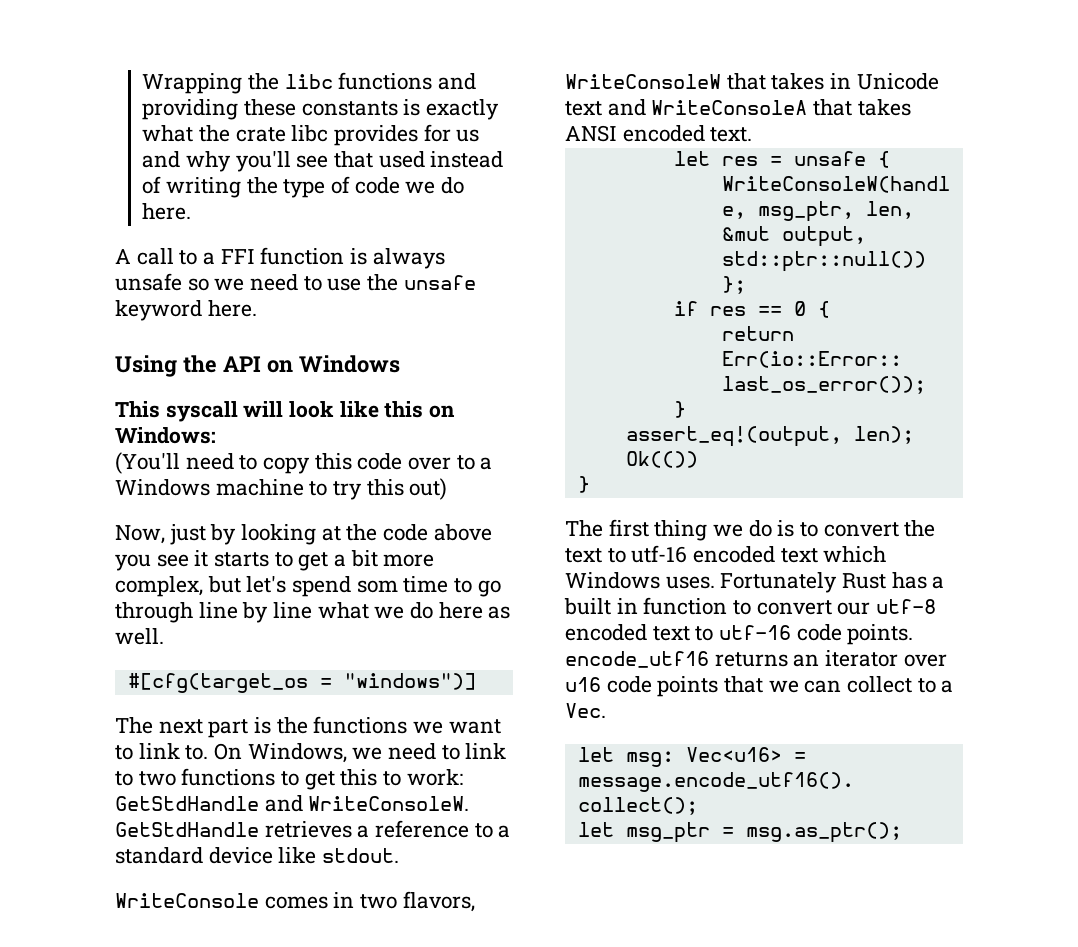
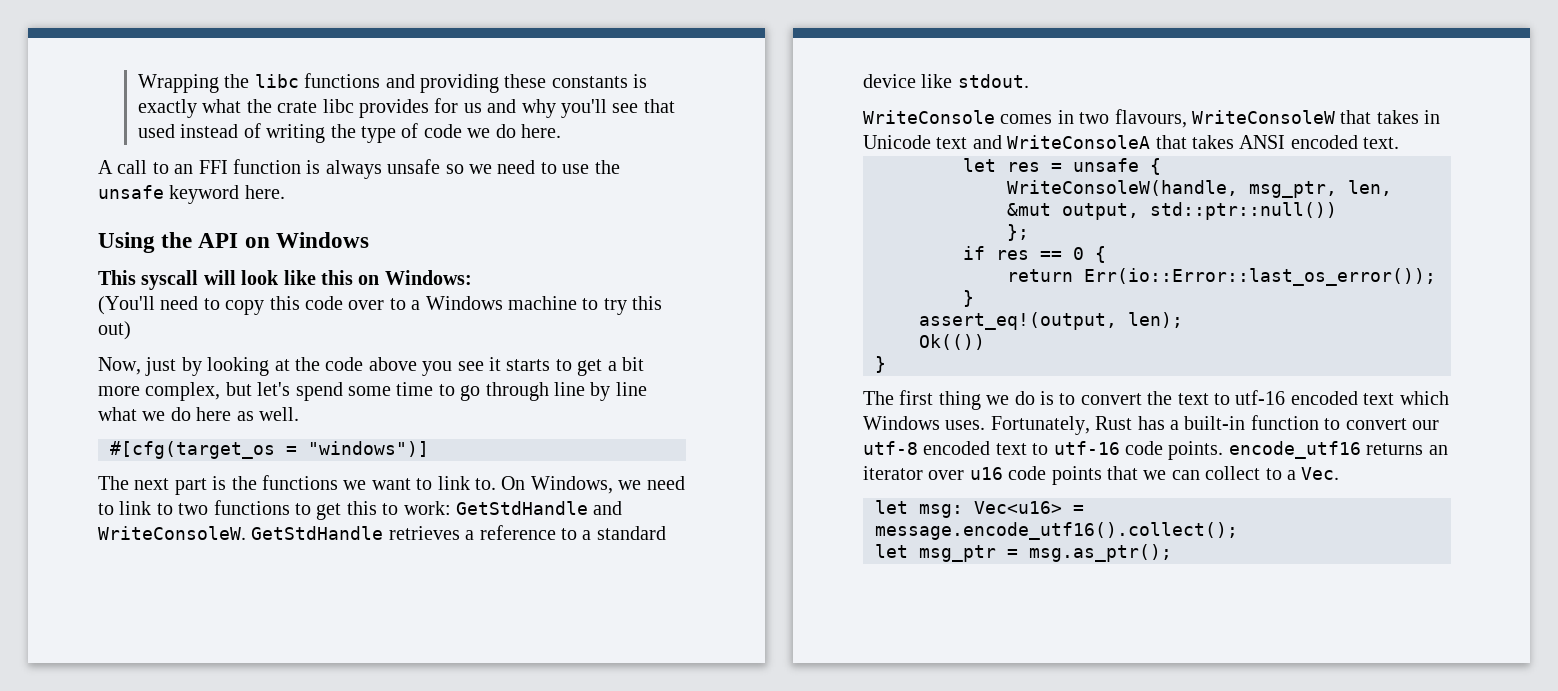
- A call to a FFI function is always unsafe so we need to use the unsafe keyword here.
+ A call to an FFI function is always unsafe so we need to use the unsafe keyword here.
- Now, just by looking at the code above you see it starts to get a bit more complex, but let's spend som time to go through line by line what we do here as well.
+ Now, just by looking at the code above you see it starts to get a bit more complex, but let's spend some time to go through line by line what we do here as well.
- WriteConsole comes in two flavors, WriteConsoleW that takes in Unicode text and WriteConsoleA that takes ANSI encoded text.
+ WriteConsole comes in two flavours, WriteConsoleW that takes in Unicode text and WriteConsoleA that takes ANSI encoded text.
- Fortunately Rust has a built in function to convert our utf-8 encoded text to utf-16 code points. encode_utf16 returns an iterator over u16 code points that we can collect to a Vec.
+ Fortunately, Rust has a built-in function to convert our utf-8 encoded text to utf-16 code points. encode_utf16 returns an iterator over u16 code points that we can collect to a Vec.

